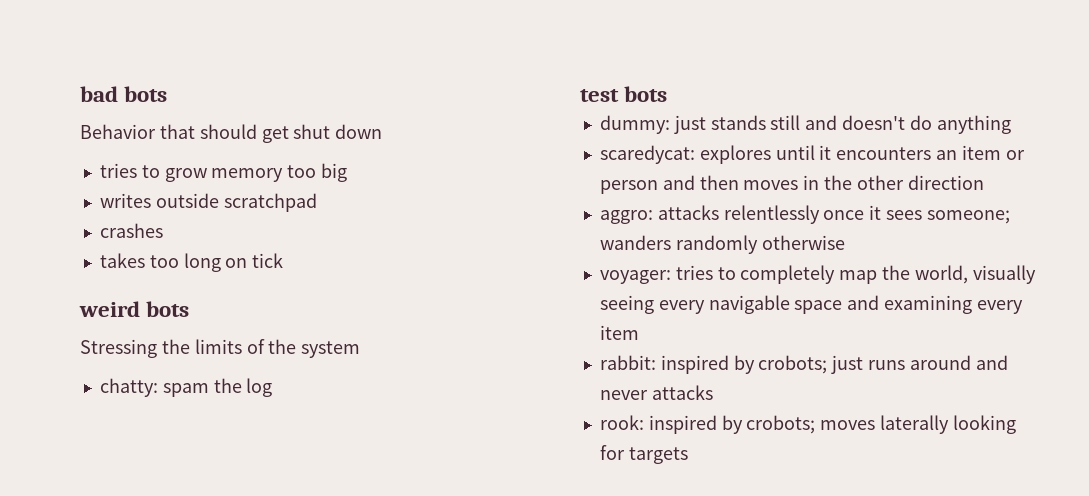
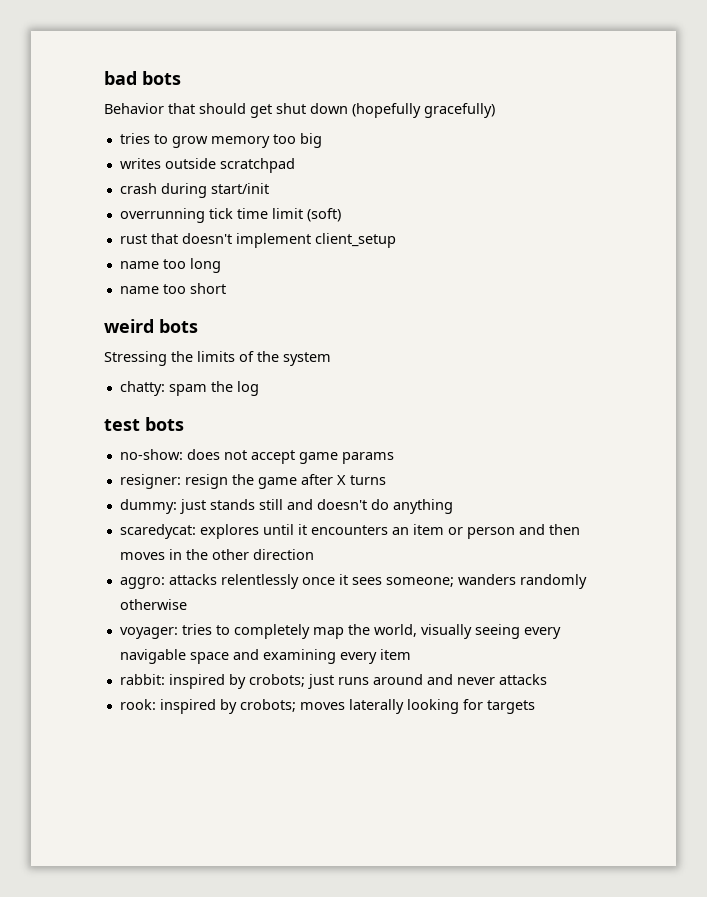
- Behavior that should get shut down
+ Behavior that should get shut down (hopefully gracefully)
- crashes
- takes too long on tick
+ crash during start/init
+ overrunning tick time limit (soft)
+ rust that doesn't implement client_setup
+ name too long
+ name too short
+ no-show: does not accept game params
+ resigner: resign the game after X turns

